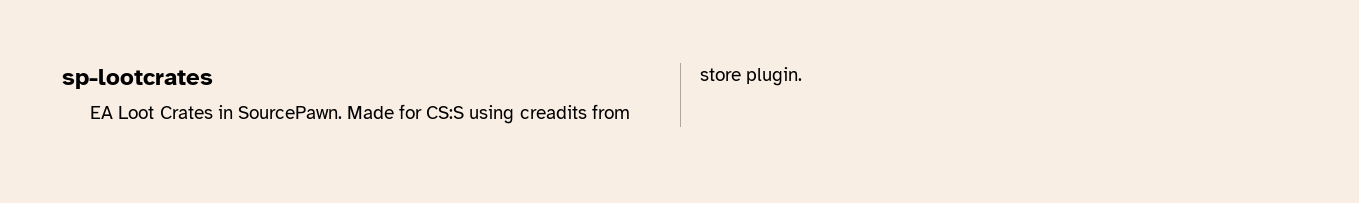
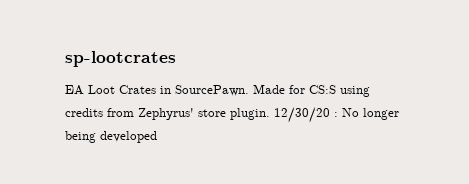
- Made for CS:S using creadits from store plugin.
+ Made for CS:S using credits from Zephyrus' store plugin. 12/30/20 : No longer being developed

